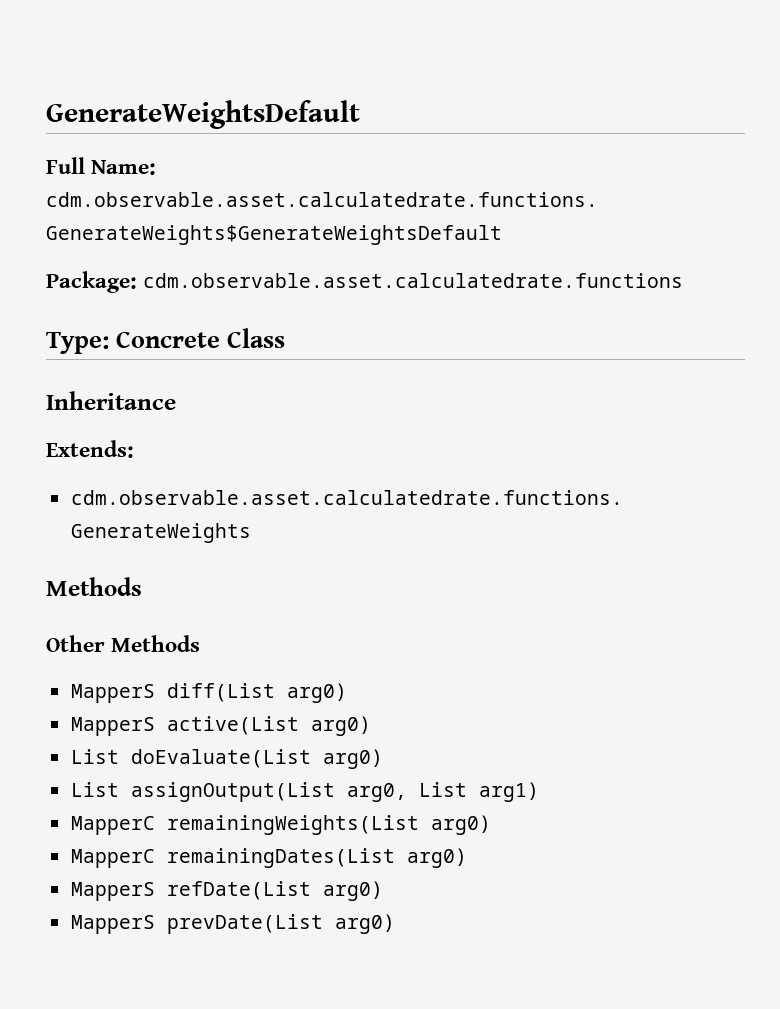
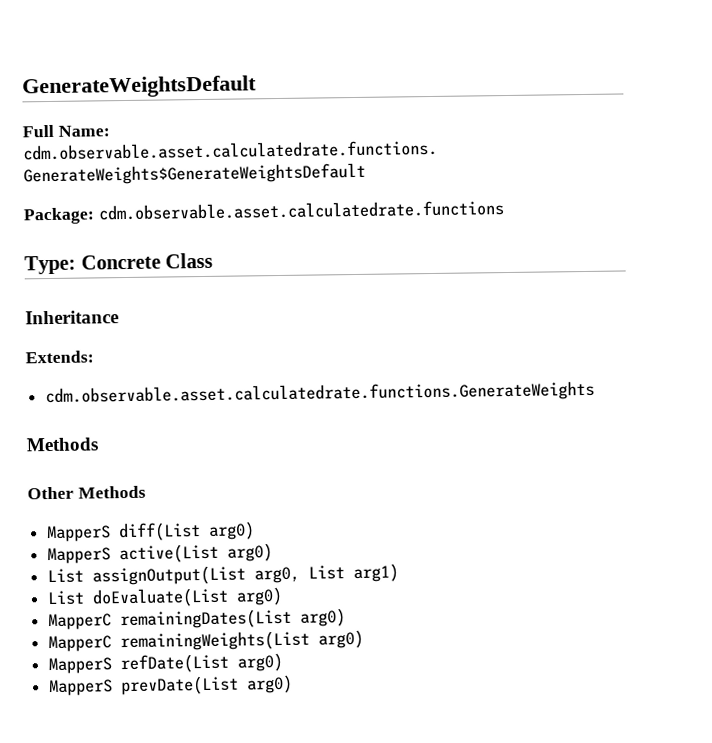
- List doEvaluate(List arg0)
- MapperC remainingWeights(List arg0)
+ List doEvaluate(List arg0)
+ MapperC remainingWeights(List arg0)

